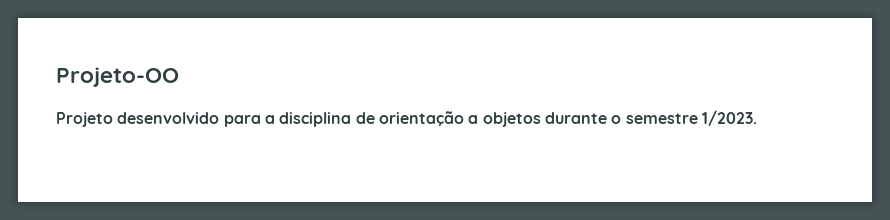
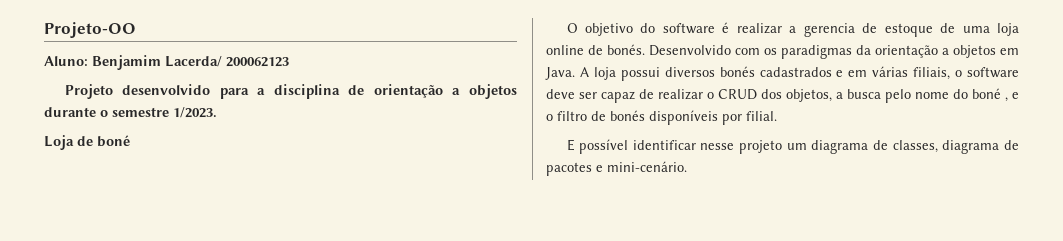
+ Aluno: Benjamim Lacerda/ 200062123
+ Loja de boné
+ O objetivo do software é realizar a gerencia de estoque de uma loja online de bonés. Desenvolvido com os paradigmas da orientação a objetos em Java. A loja possui diversos bonés cadastrados e em várias filiais, o software deve ser capaz de realizar o CRUD dos objetos, a busca pelo nome do boné , e o filtro de bonés disponíveis por filial.
+ E possível identificar nesse projeto um diagrama de classes, diagrama de pacotes e mini-cenário.

